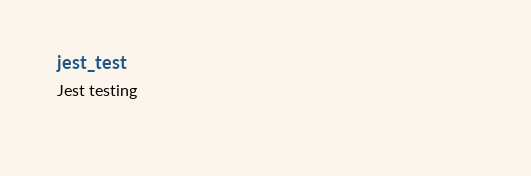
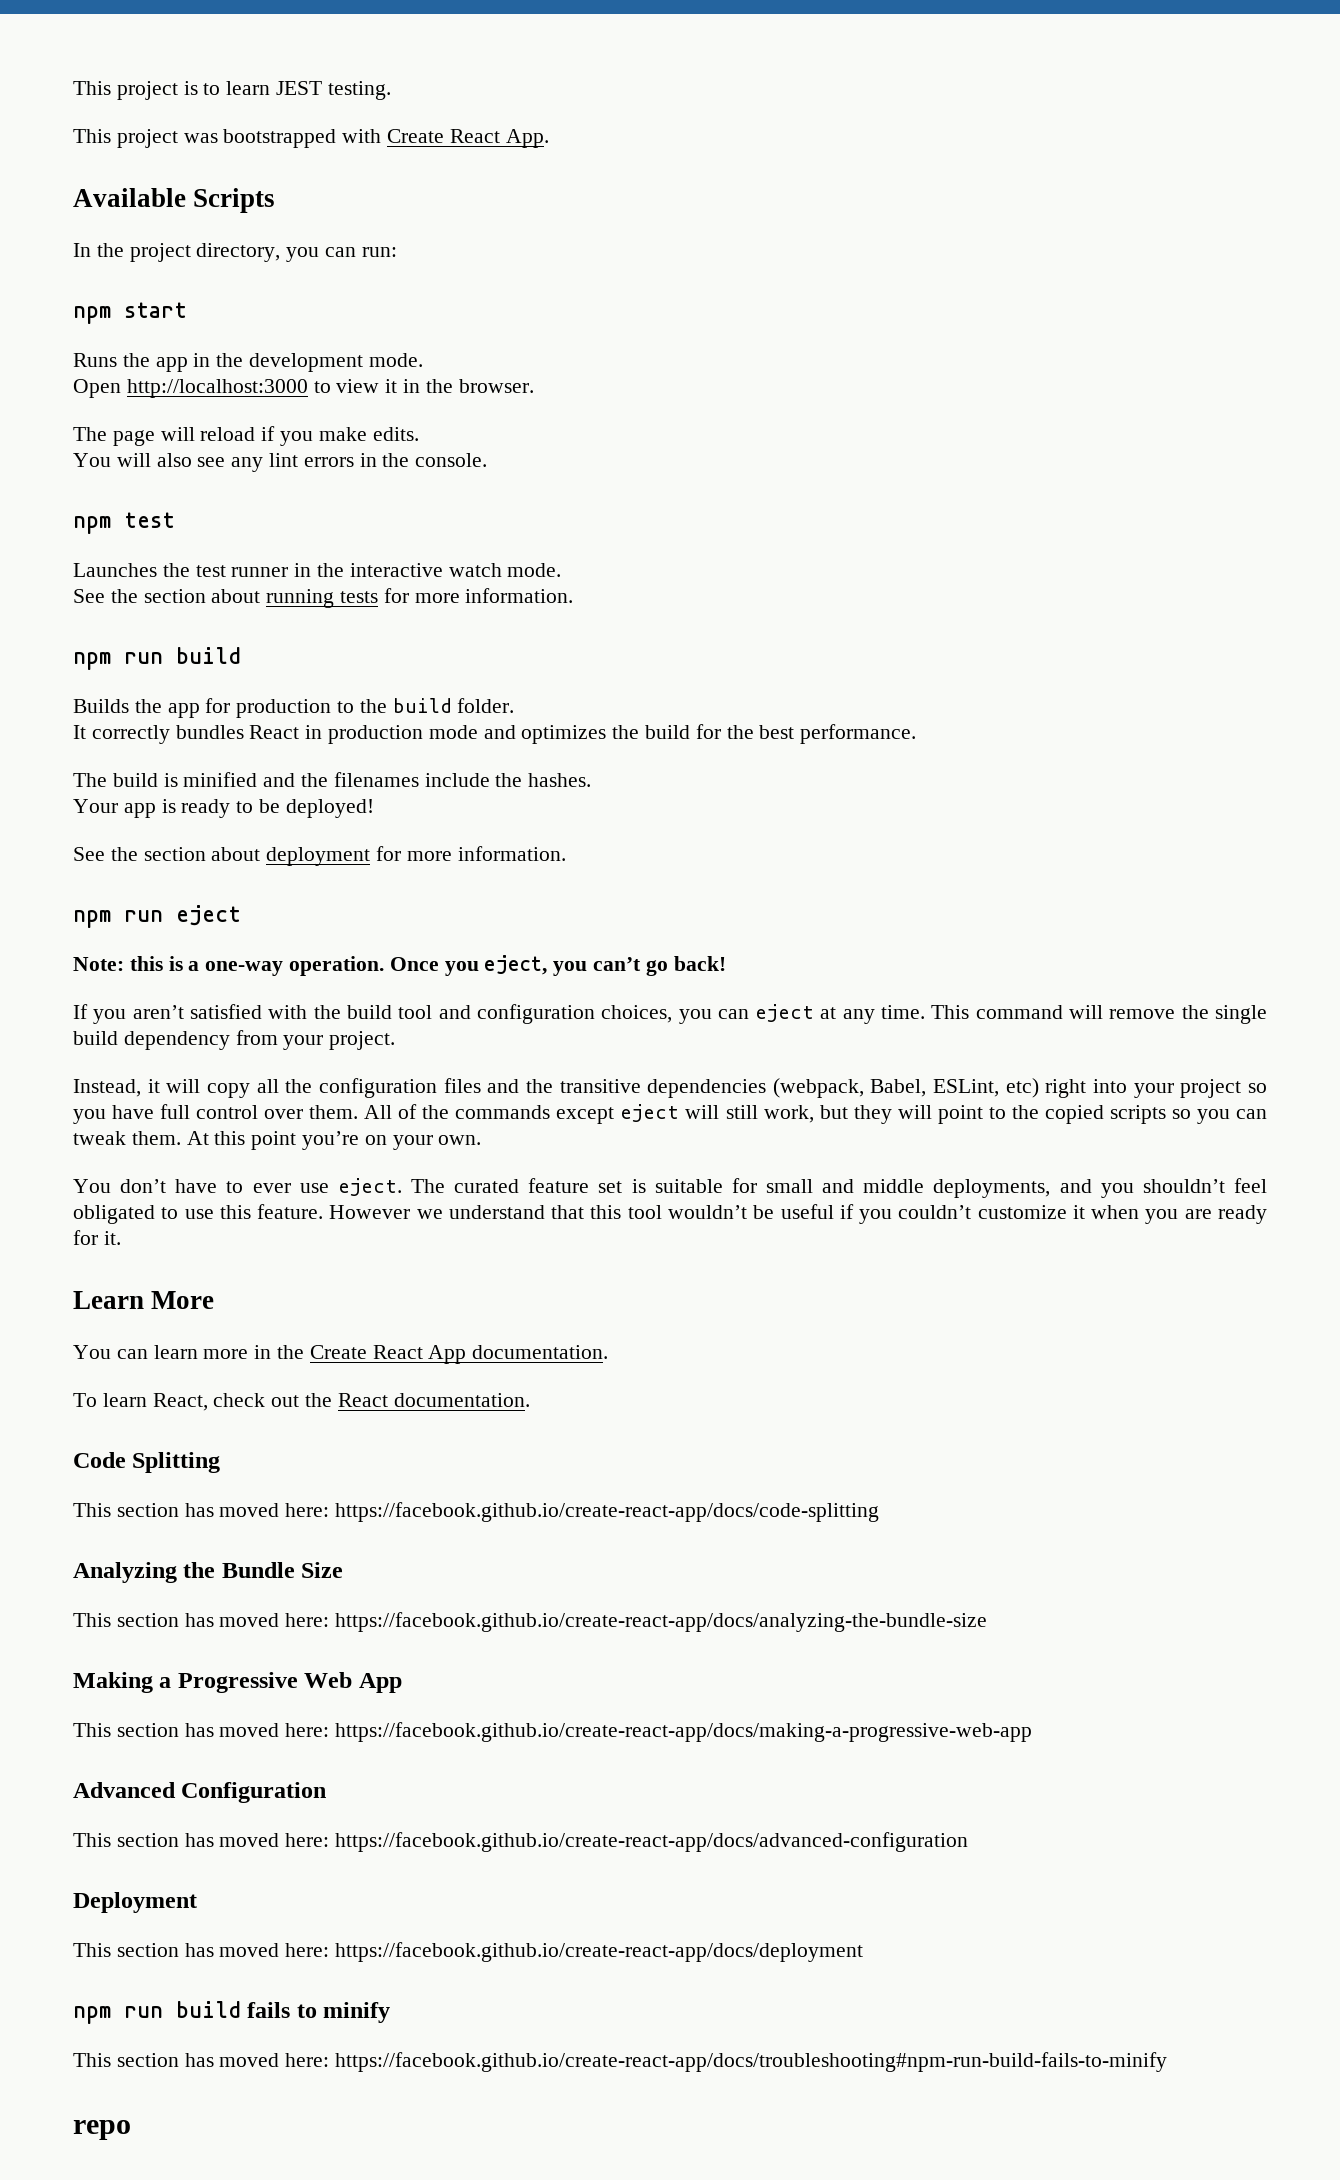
- jest_test
- Jest testing
+ This project is to learn JEST testing.
+ This project was bootstrapped with Create React App.
+ Available Scripts
+ In the project directory, you can run:
+ npm start
+ Runs the app in the development mode.
+ Open http://localhost:3000 to view it in the browser.
+ The page will reload if you make edits.
+ You will also see any lint errors in the console.
+ npm test
+ Launches the test runner in the interactive watch mode.
+ See the section about running tests for more information.
+ npm run build
+ Builds the app for production to the build folder.
+ It correctly bundles React in production mode and optimizes the build for the best performance.
+ The build is minified and the filenames include the hashes.
+ Your app is ready to be deployed!
+ See the section about deployment for more information.
+ npm run eject
+ Note: this is a one-way operation. Once you eject, you can’t go back!
+ If you aren’t satisfied with the build tool and configuration choices, you can eject at any time. This command will remove the single build dependency from your project.
+ Instead, it will copy all the configuration files and the transitive dependencies (webpack, Babel, ESLint, etc) right into your project so you have full control over them. All of the commands except eject will still work, but they will point to the copied scripts so you can tweak them. At this point you’re on your own.
+ You don’t have to ever use eject. The curated feature set is suitable for small and middle deployments, and you shouldn’t feel obligated to use this feature. However we understand that this tool wouldn’t be useful if you couldn’t customize it when you are ready for it.
+ Learn More
+ You can learn more in the Create React App documentation.
+ To learn React, check out the React documentation.
+ Code Splitting
+ This section has moved here: https://facebook.github.io/create-react-app/docs/code-splitting
+ Analyzing the Bundle Size
+ This section has moved here: https://facebook.github.io/create-react-app/docs/analyzing-the-bundle-size
+ Making a Progressive Web App
+ This section has moved here: https://facebook.github.io/create-react-app/docs/making-a-progressive-web-app
+ Advanced Configuration
+ This section has moved here: https://facebook.github.io/create-react-app/docs/advanced-configuration
+ Deployment
+ This section has moved here: https://facebook.github.io/create-react-app/docs/deployment
+ npm run build fails to minify
+ This section has moved here: https://facebook.github.io/create-react-app/docs/troubleshooting#npm-run-build-fails-to-minify
+ repo

